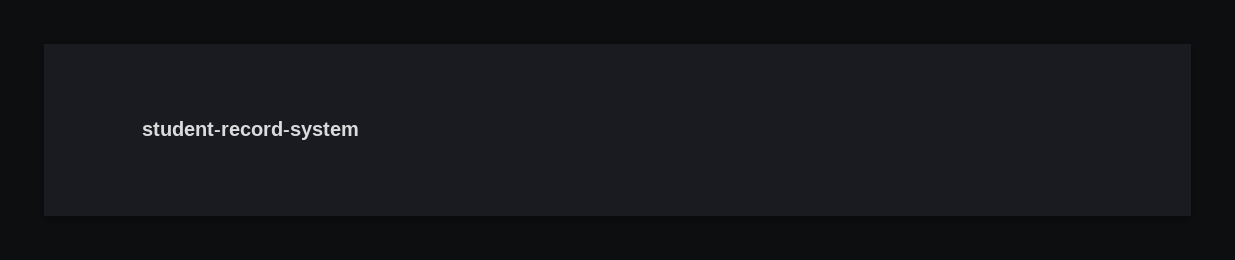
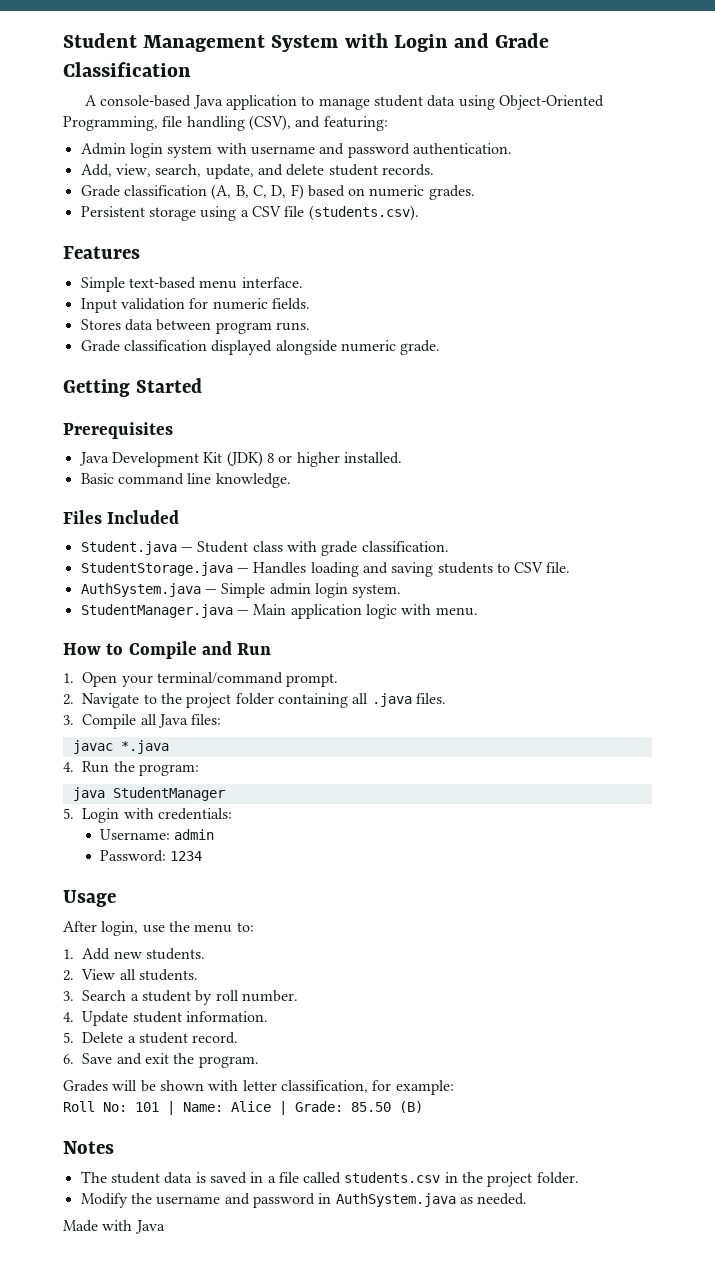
- student-record-system
+ Student Management System with Login and Grade Classification
+ A console-based Java application to manage student data using Object-Oriented Programming, file handling (CSV), and featuring:
+ Admin login system with username and password authentication.
+ Add, view, search, update, and delete student records.
+ Grade classification (A, B, C, D, F) based on numeric grades.
+ Persistent storage using a CSV file (students.csv).
+ Features
+ Simple text-based menu interface.
+ Input validation for numeric fields.
+ Stores data between program runs.
+ Grade classification displayed alongside numeric grade.
+ Getting Started
+ Prerequisites
+ Java Development Kit (JDK) 8 or higher installed.
+ Basic command line knowledge.
+ Files Included
+ Student.java — Student class with grade classification.
+ StudentStorage.java — Handles loading and saving students to CSV file.
+ AuthSystem.java — Simple admin login system.
+ StudentManager.java — Main application logic with menu.
+ How to Compile and Run
+ 1. Open your terminal/command prompt.
+ 2. Navigate to the project folder containing all .java files.
+ 3. Compile all Java files:
+ javac *.java
+ 4. Run the program:
+ java StudentManager
+ 5. Login with credentials:
+ Username: admin
+ Password: 1234
+ Usage
+ After login, use the menu to:
+ 1. Add new students.
+ 2. View all students.
+ 3. Search a student by roll number.
+ 4. Update student information.
+ 5. Delete a student record.
+ 6. Save and exit the program.
+ Grades will be shown with letter classification, for example:
+ Roll No: 101 | Name: Alice | Grade: 85.50 (B)
+ Notes
+ The student data is saved in a file called students.csv in the project folder.
+ Modify the username and password in AuthSystem.java as needed.
+ Made with Java

